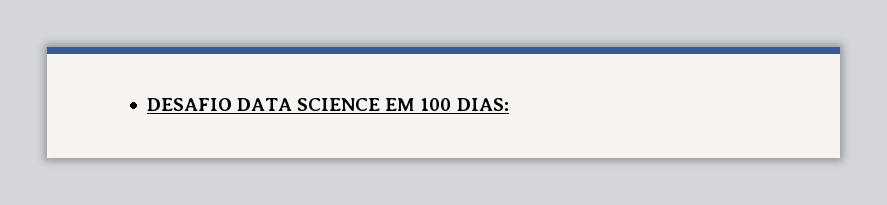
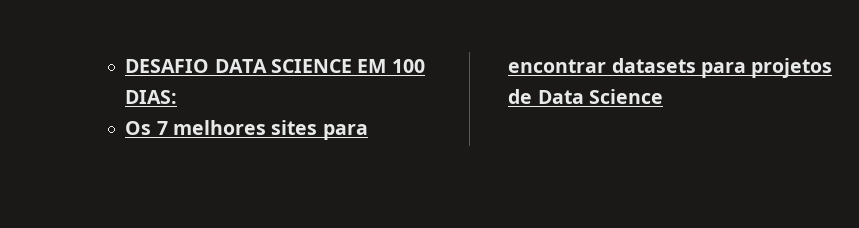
+ Os 7 melhores sites para encontrar datasets para projetos de Data Science

